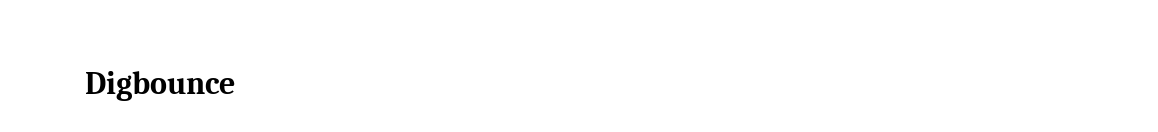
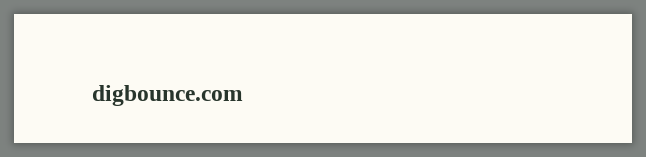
- Digbounce
+ digbounce.com

